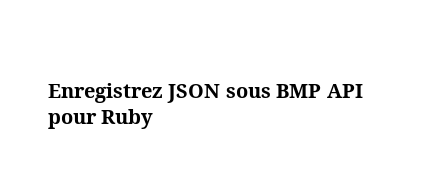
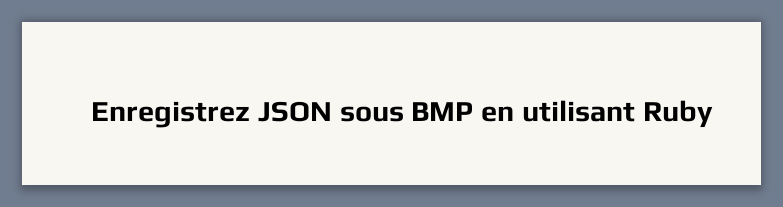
- Enregistrez JSON sous BMP API pour Ruby
+ Enregistrez JSON sous BMP en utilisant Ruby

